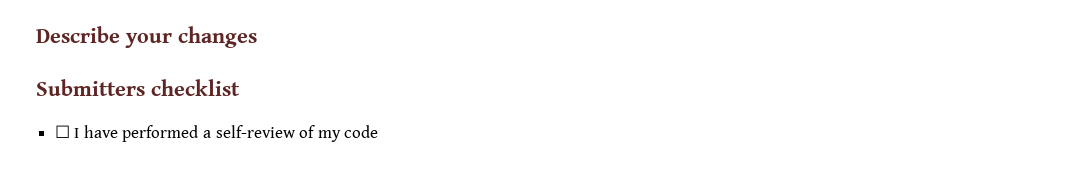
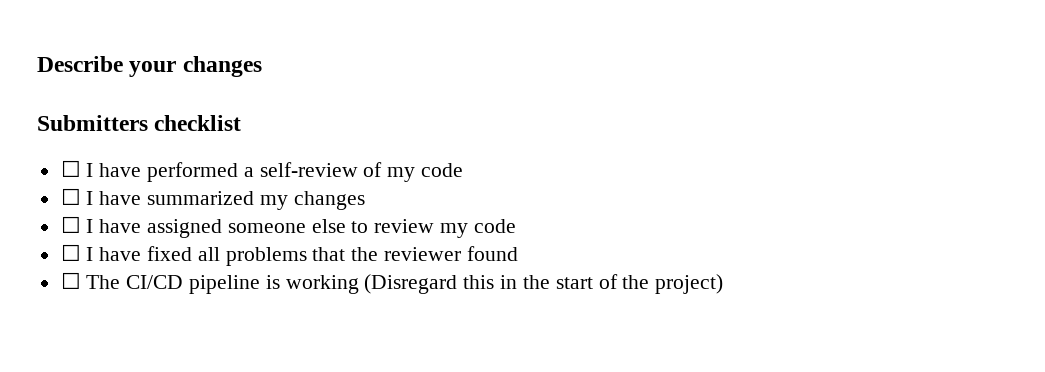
+ ☐ I have summarized my changes
+ ☐ I have assigned someone else to review my code
+ ☐ I have fixed all problems that the reviewer found
+ ☐ The CI/CD pipeline is working (Disregard this in the start of the project)

